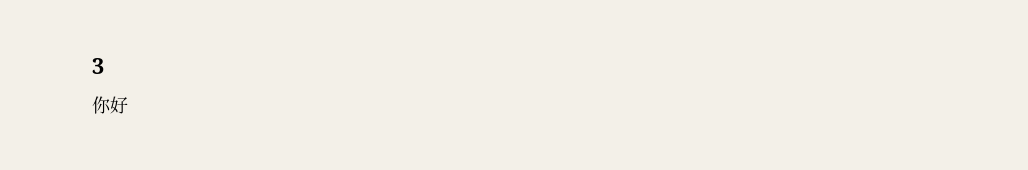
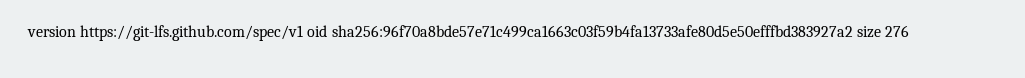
- 3
- 你好
+ version https://git-lfs.github.com/spec/v1 oid sha256:96f70a8bde57e71c499ca1663c03f59b4fa13733afe80d5e50efffbd383927a2 size 276

